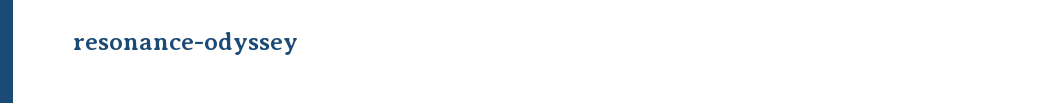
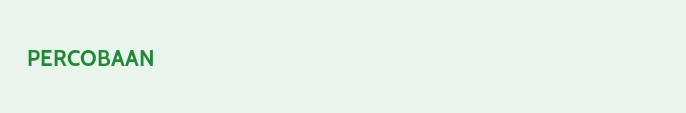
- resonance-odyssey
+ PERCOBAAN

